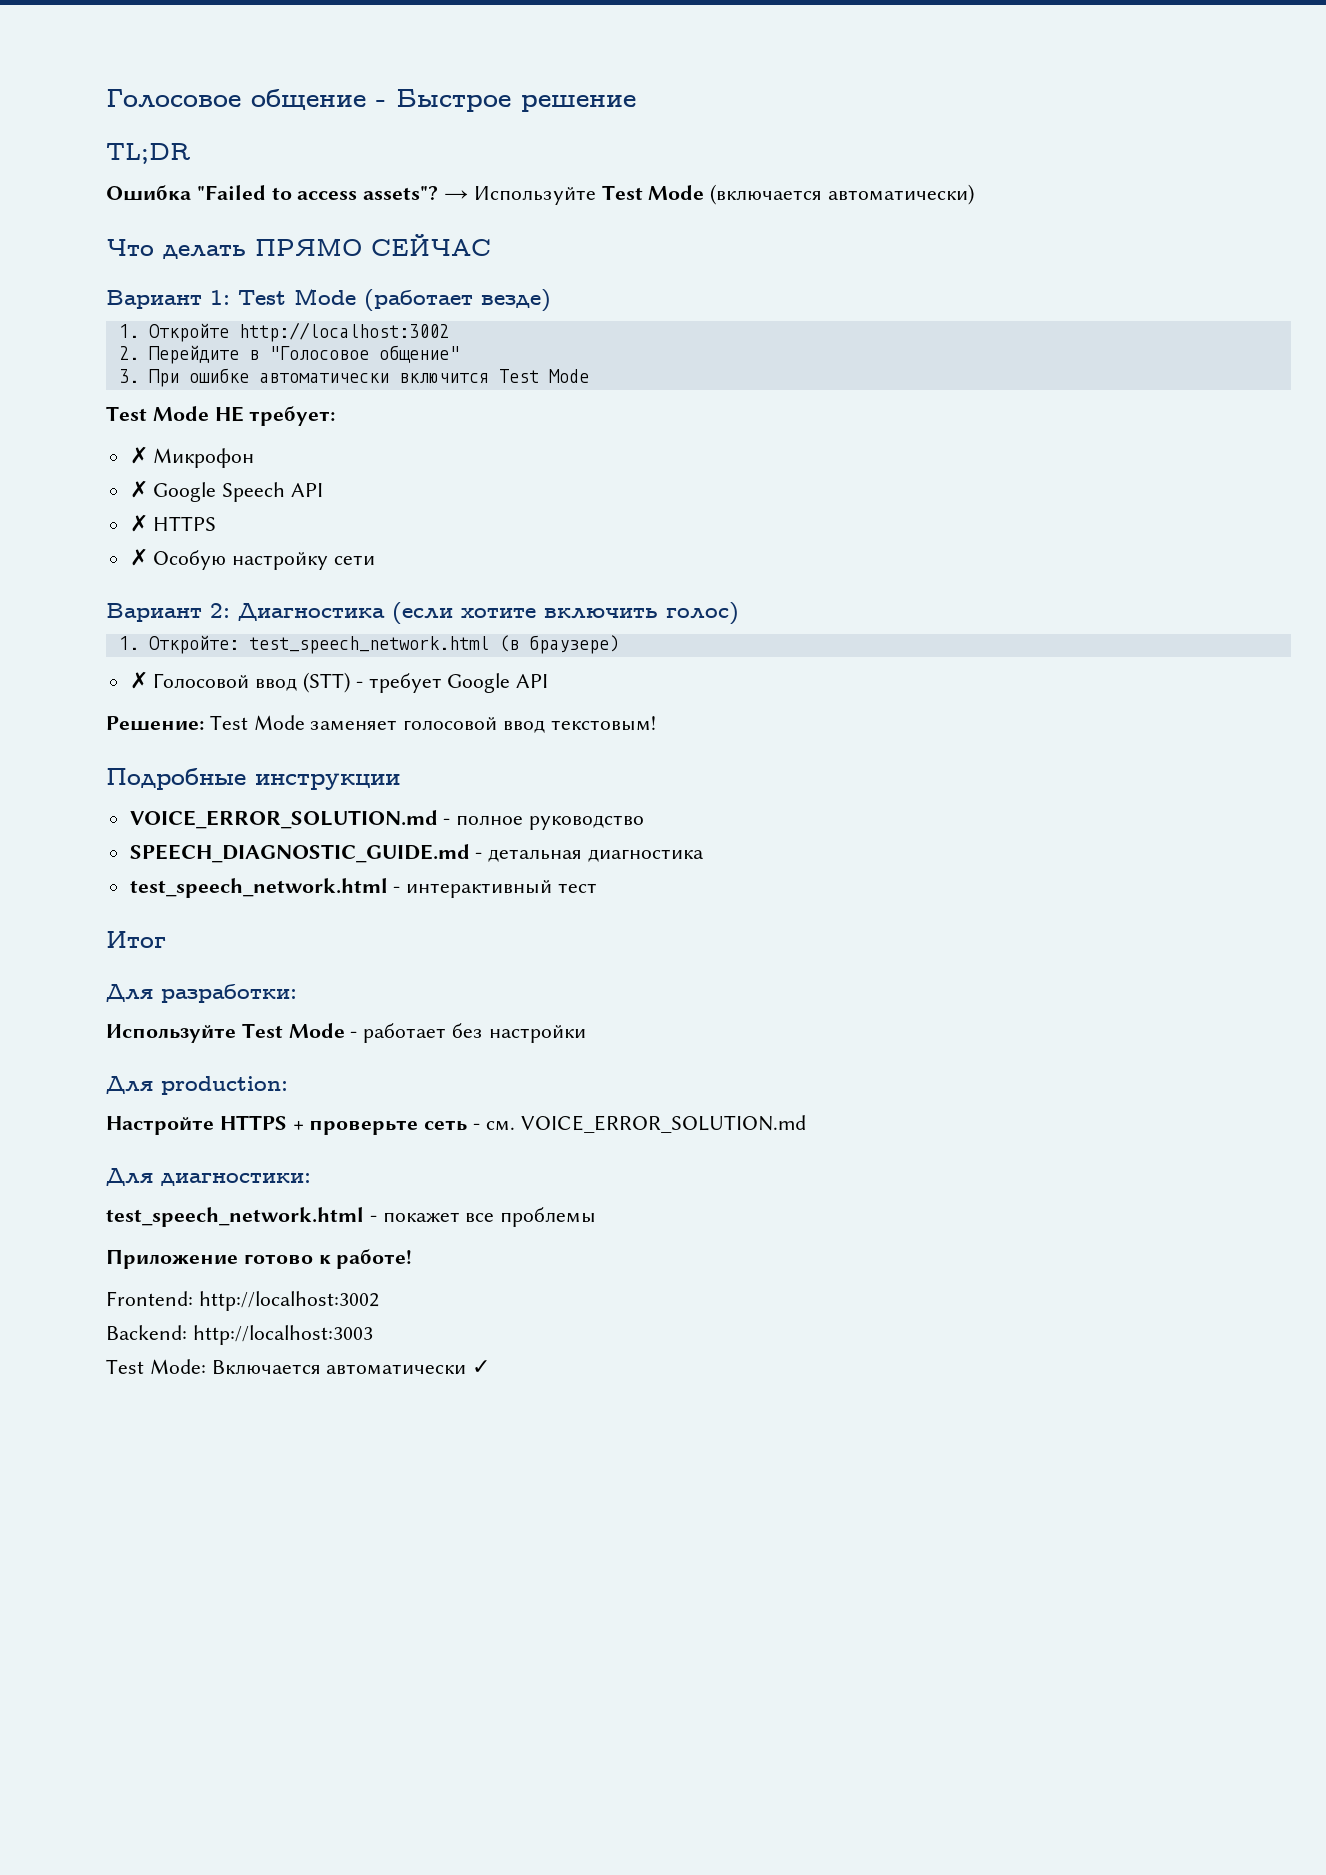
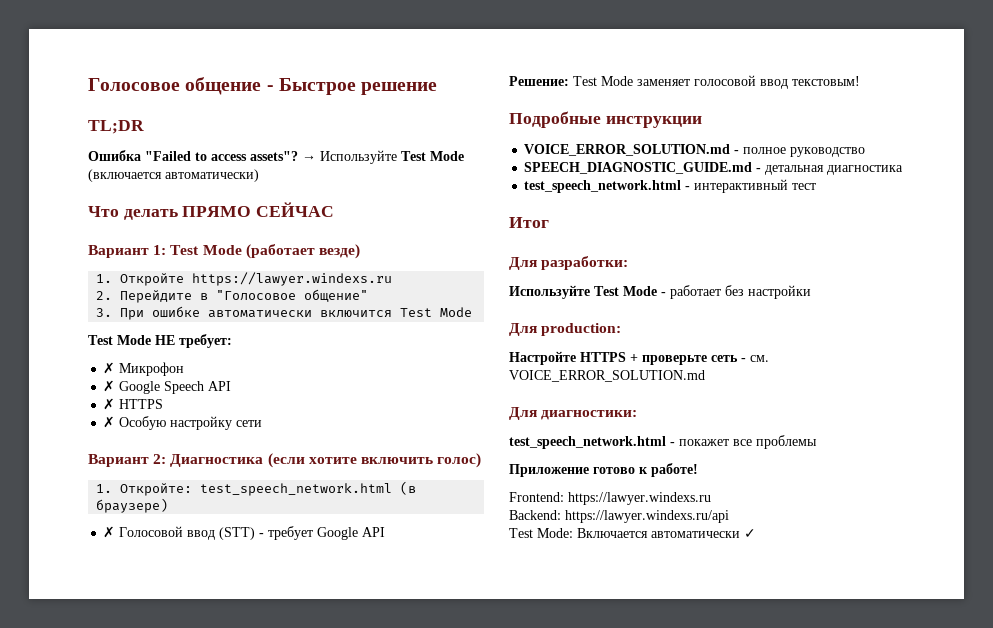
- 1. Откройте http://localhost:3002
+ 1. Откройте https://lawyer.windexs.ru
- Frontend: http://localhost:3002
+ Frontend: https://lawyer.windexs.ru
- Backend: http://localhost:3003
+ Backend: https://lawyer.windexs.ru/api

